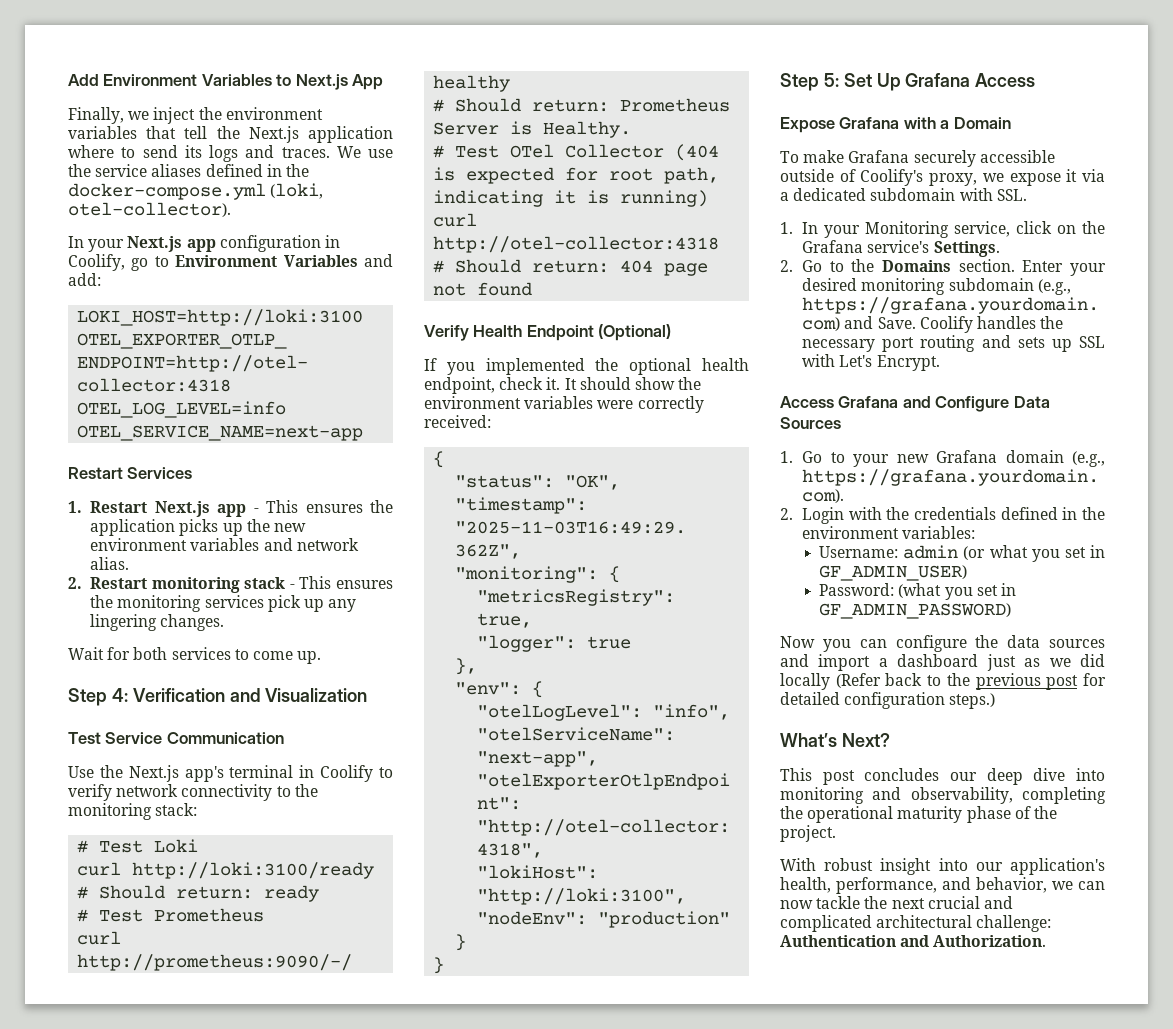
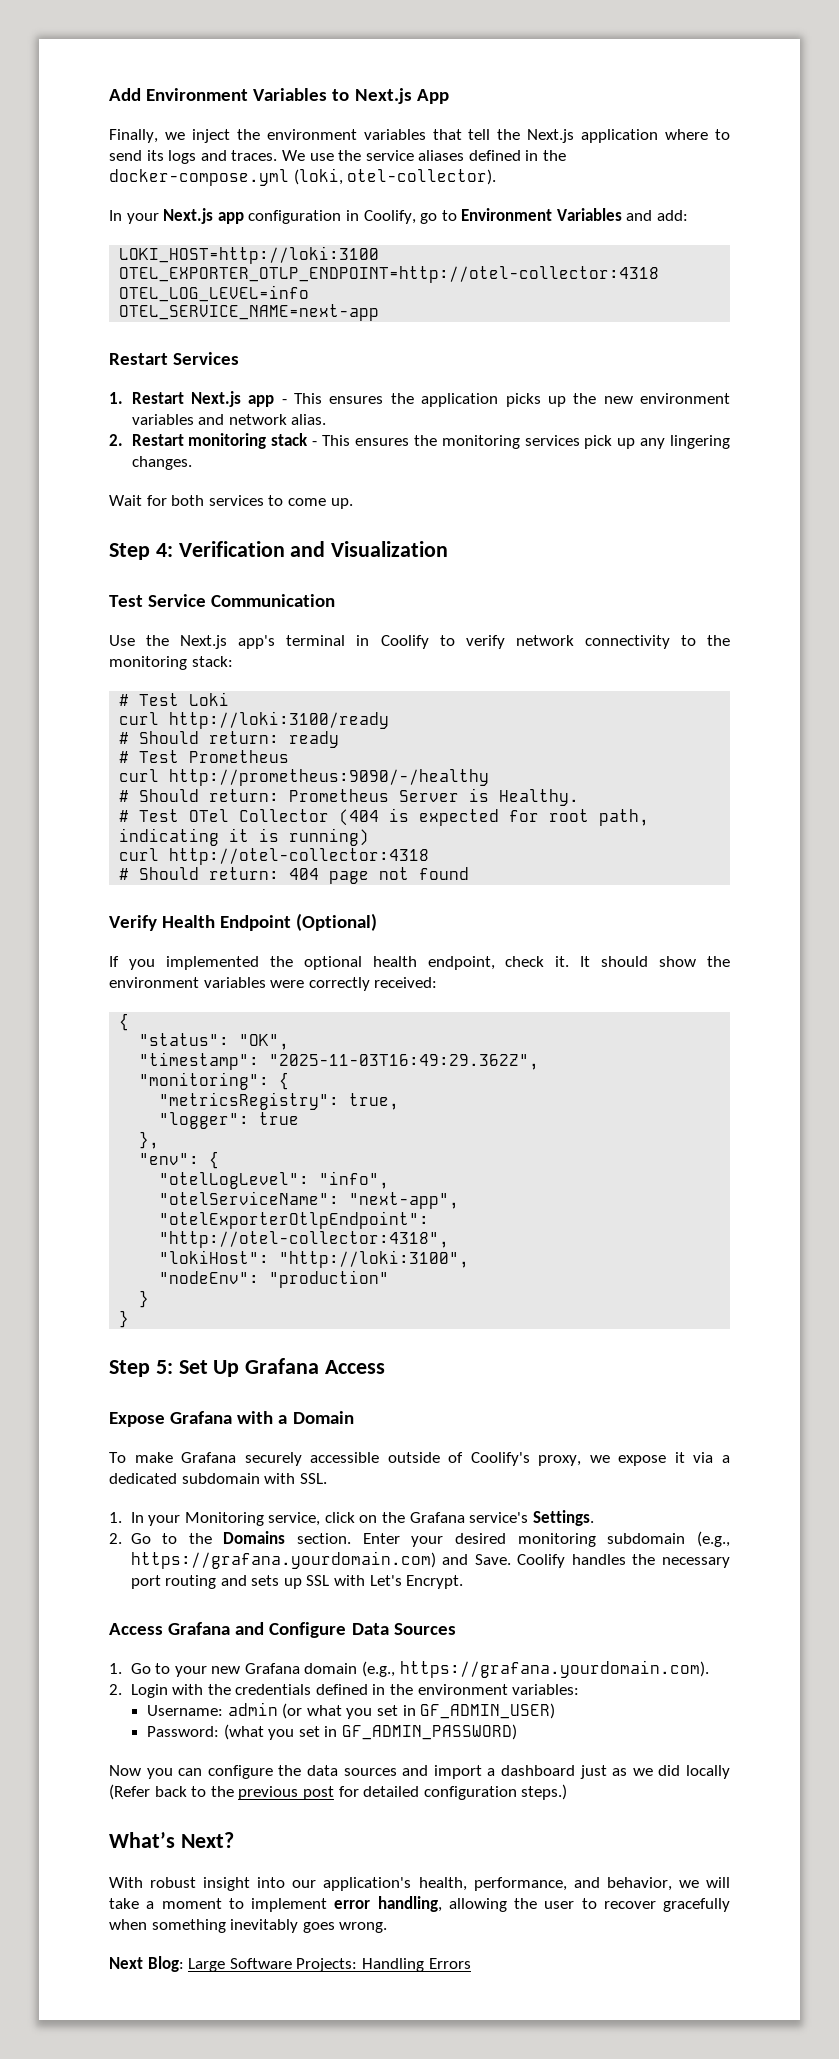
- This post concludes our deep dive into monitoring and observability, completing the operational maturity phase of the project.
- With robust insight into our application's health, performance, and behavior, we can now tackle the next crucial and complicated architectural challenge: Authentication and Authorization.
+ With robust insight into our application's health, performance, and behavior, we will take a moment to implement error handling, allowing the user to recover gracefully when something inevitably goes wrong.
+ Next Blog: Large Software Projects: Handling Errors

